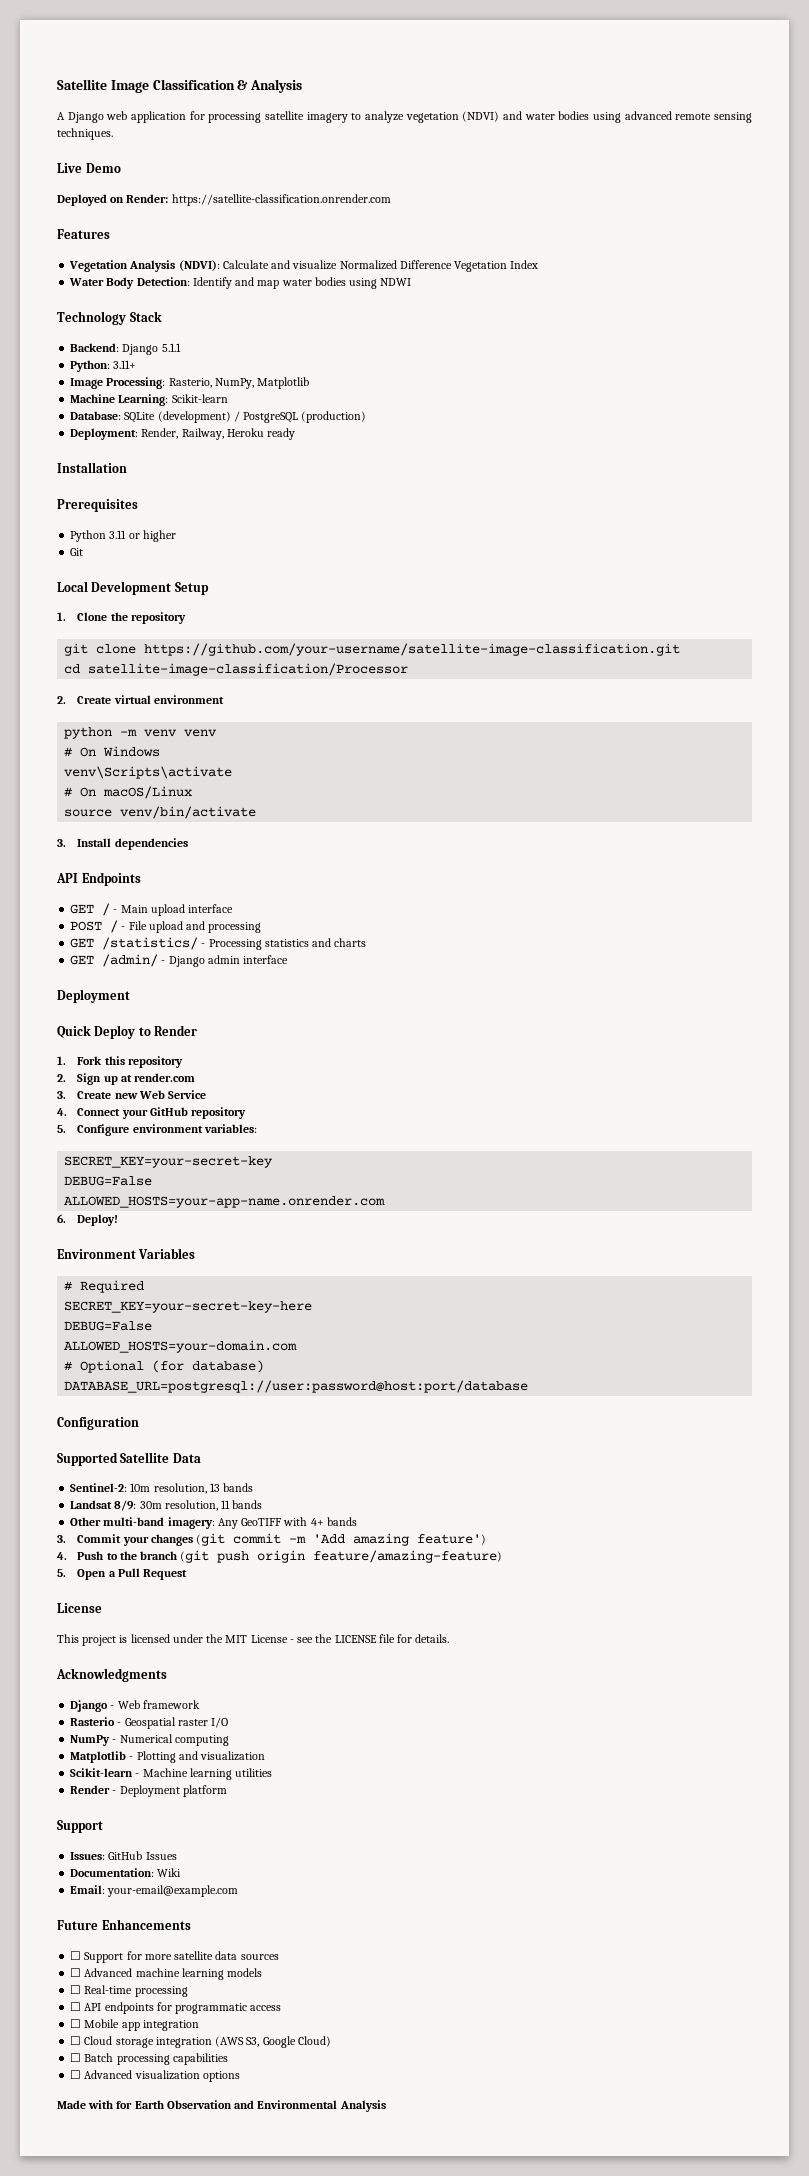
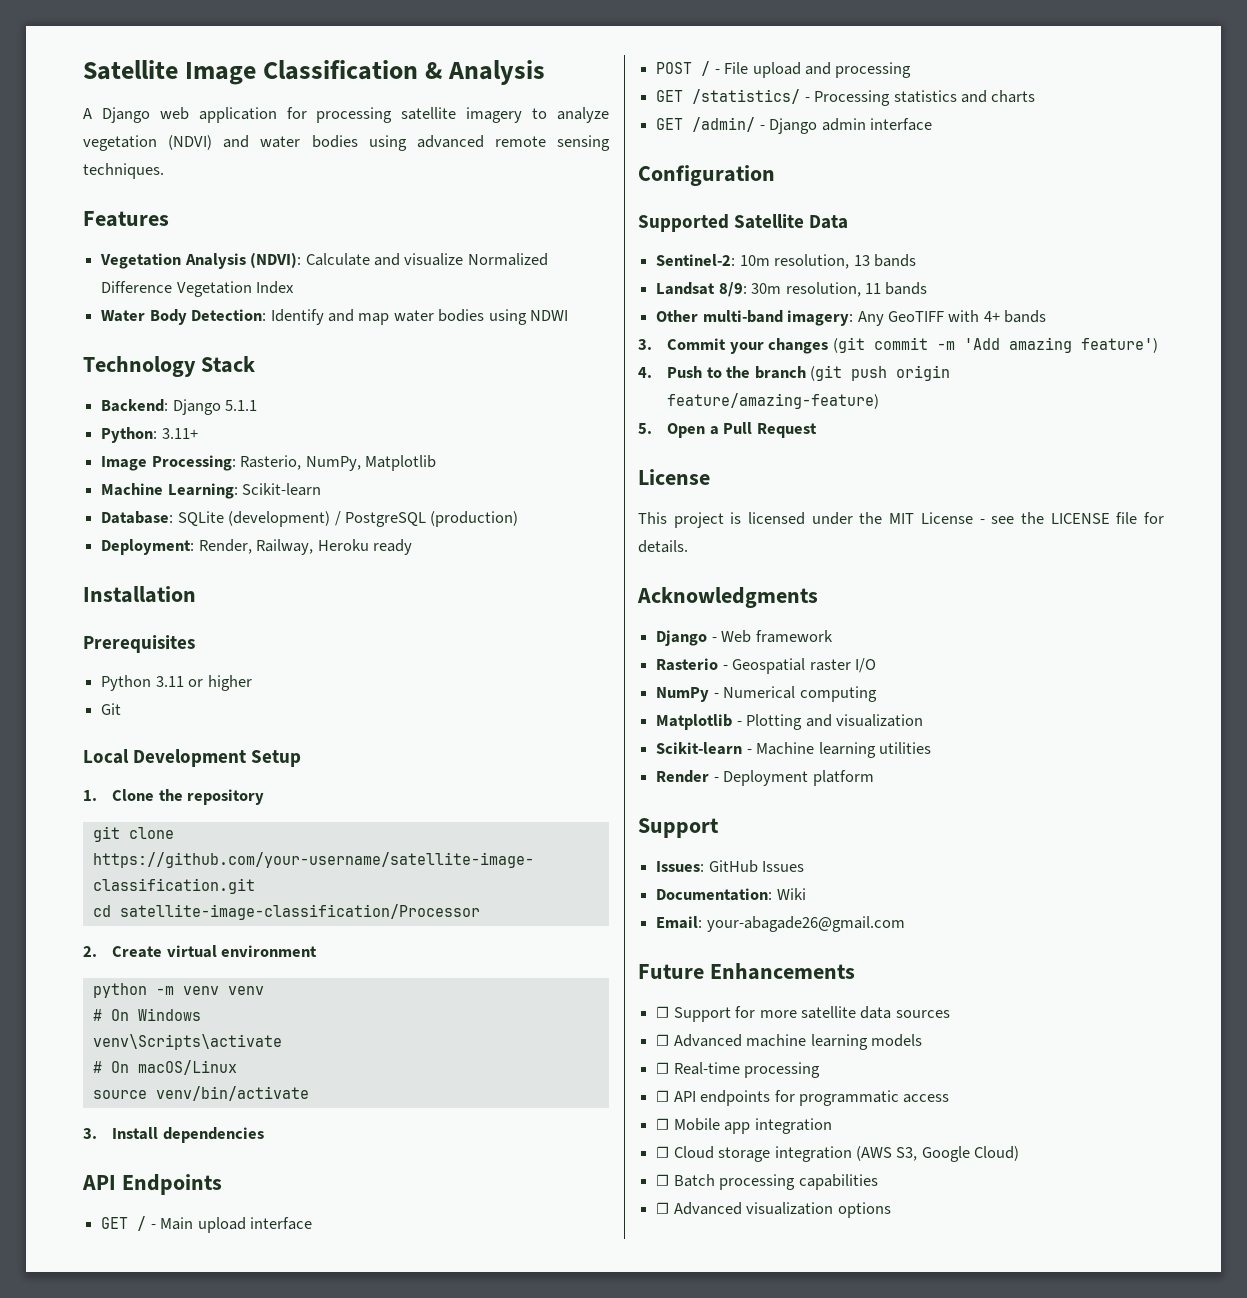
- Live Demo
- Deployed on Render: https://satellite-classification.onrender.com
  GET /admin/ - Django admin interface
- Deployment
- Quick Deploy to Render
- 1. Fork this repository
- 2. Sign up at render.com
- 3. Create new Web Service
- 4. Connect your GitHub repository
- 5. Configure environment variables:
- SECRET_KEY=your-secret-key
- DEBUG=False
- ALLOWED_HOSTS=your-app-name.onrender.com
- 6. Deploy!
- Environment Variables
- # Required
- SECRET_KEY=your-secret-key-here
- DEBUG=False
- ALLOWED_HOSTS=your-domain.com
- # Optional (for database)
- DATABASE_URL=postgresql://user:password@host:port/database
- Email: your-email@example.com
+ Email: your-abagade26@gmail.com
- Made with for Earth Observation and Environmental Analysis

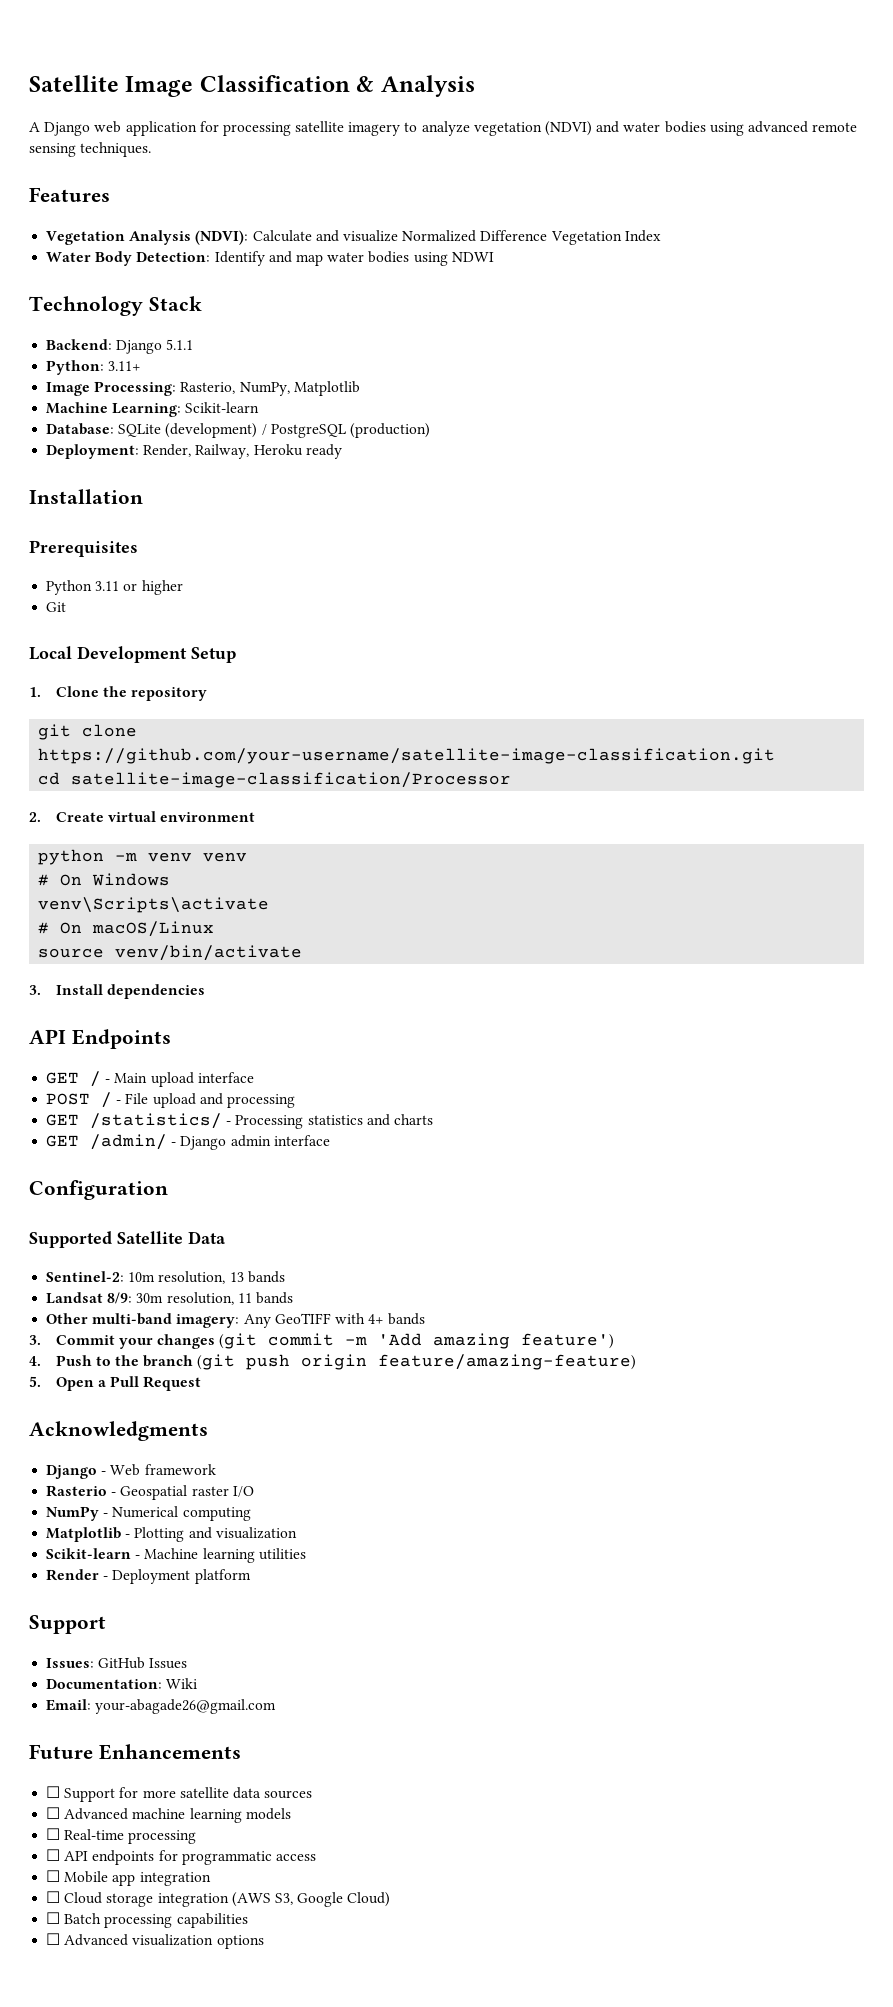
  5. Open a Pull Request
- License
- This project is licensed under the MIT License - see the LICENSE file for details.

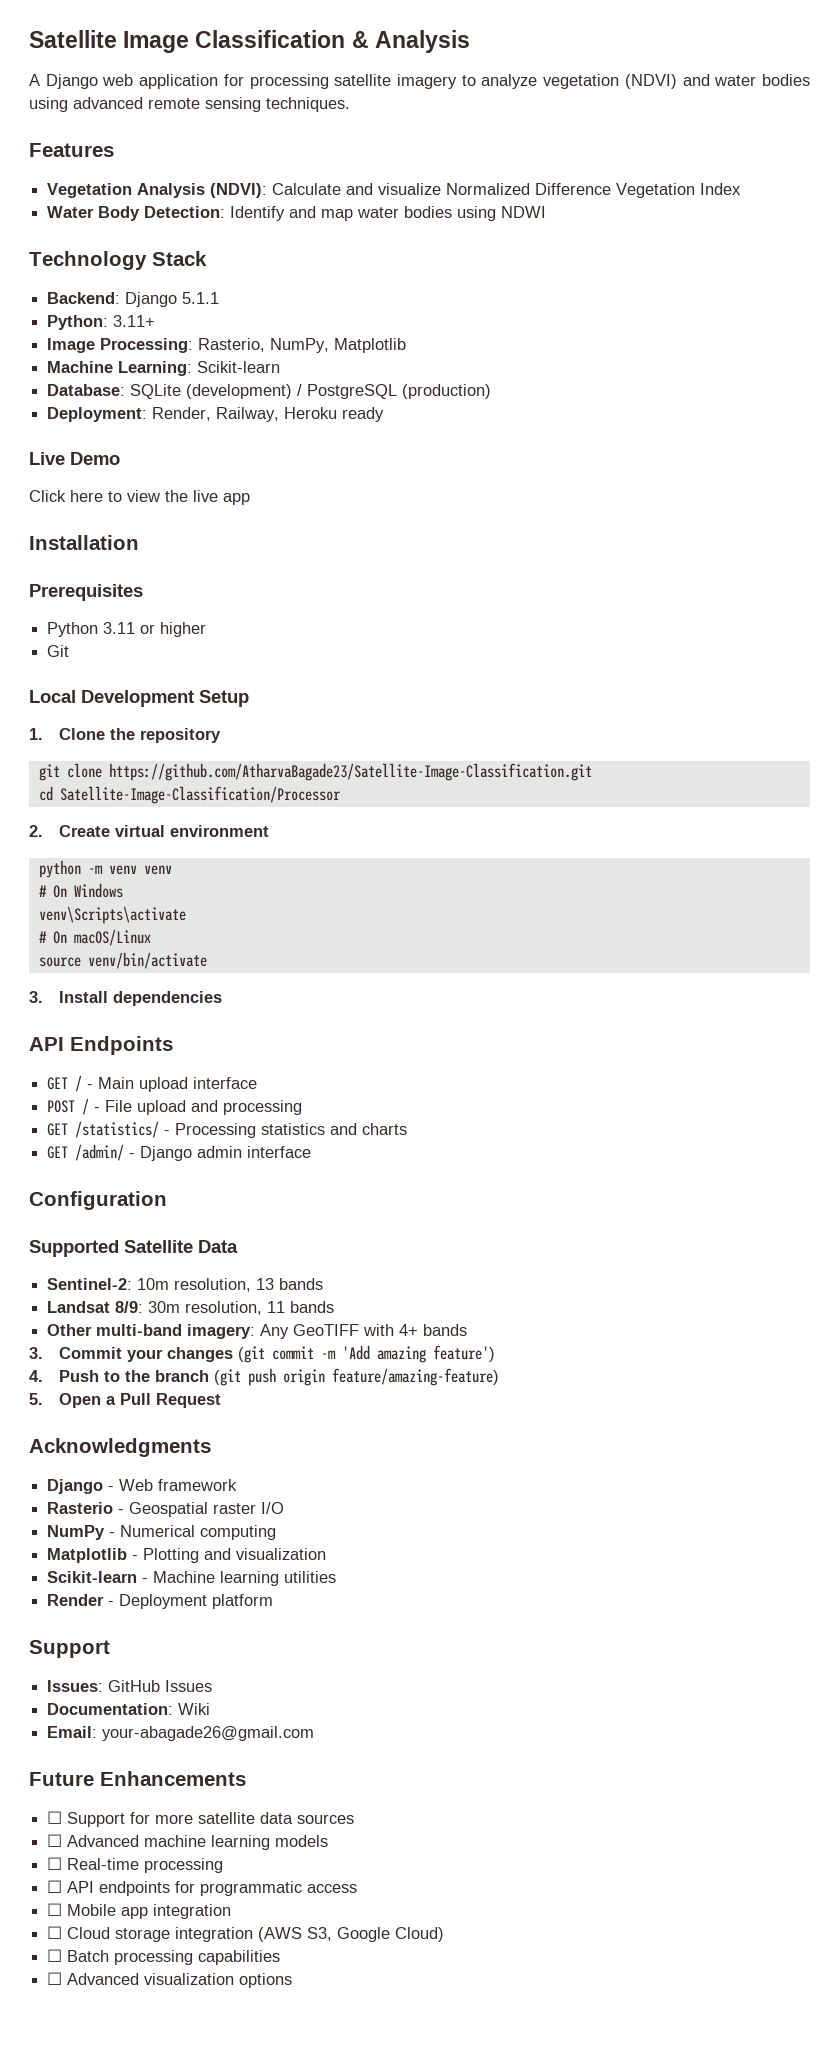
+ Live Demo
+ Click here to view the live app
- git clone https://github.com/your-username/satellite-image-classification.git
+ git clone https://github.com/AtharvaBagade23/Satellite-Image-Classification.git
- cd satellite-image-classification/Processor
+ cd Satellite-Image-Classification/Processor

